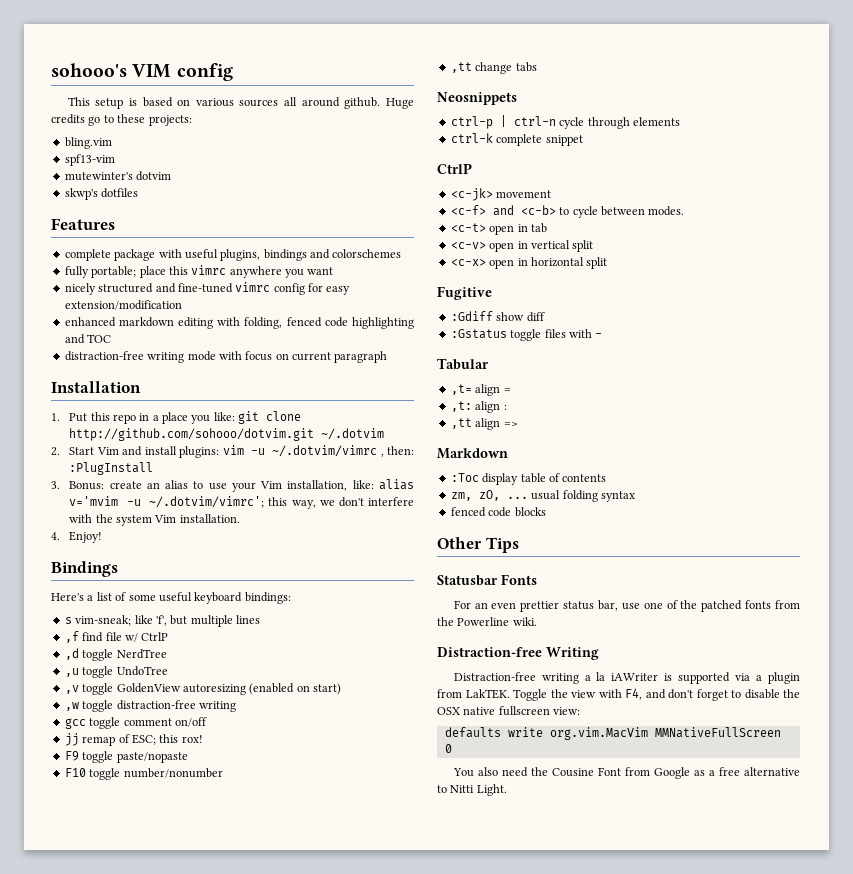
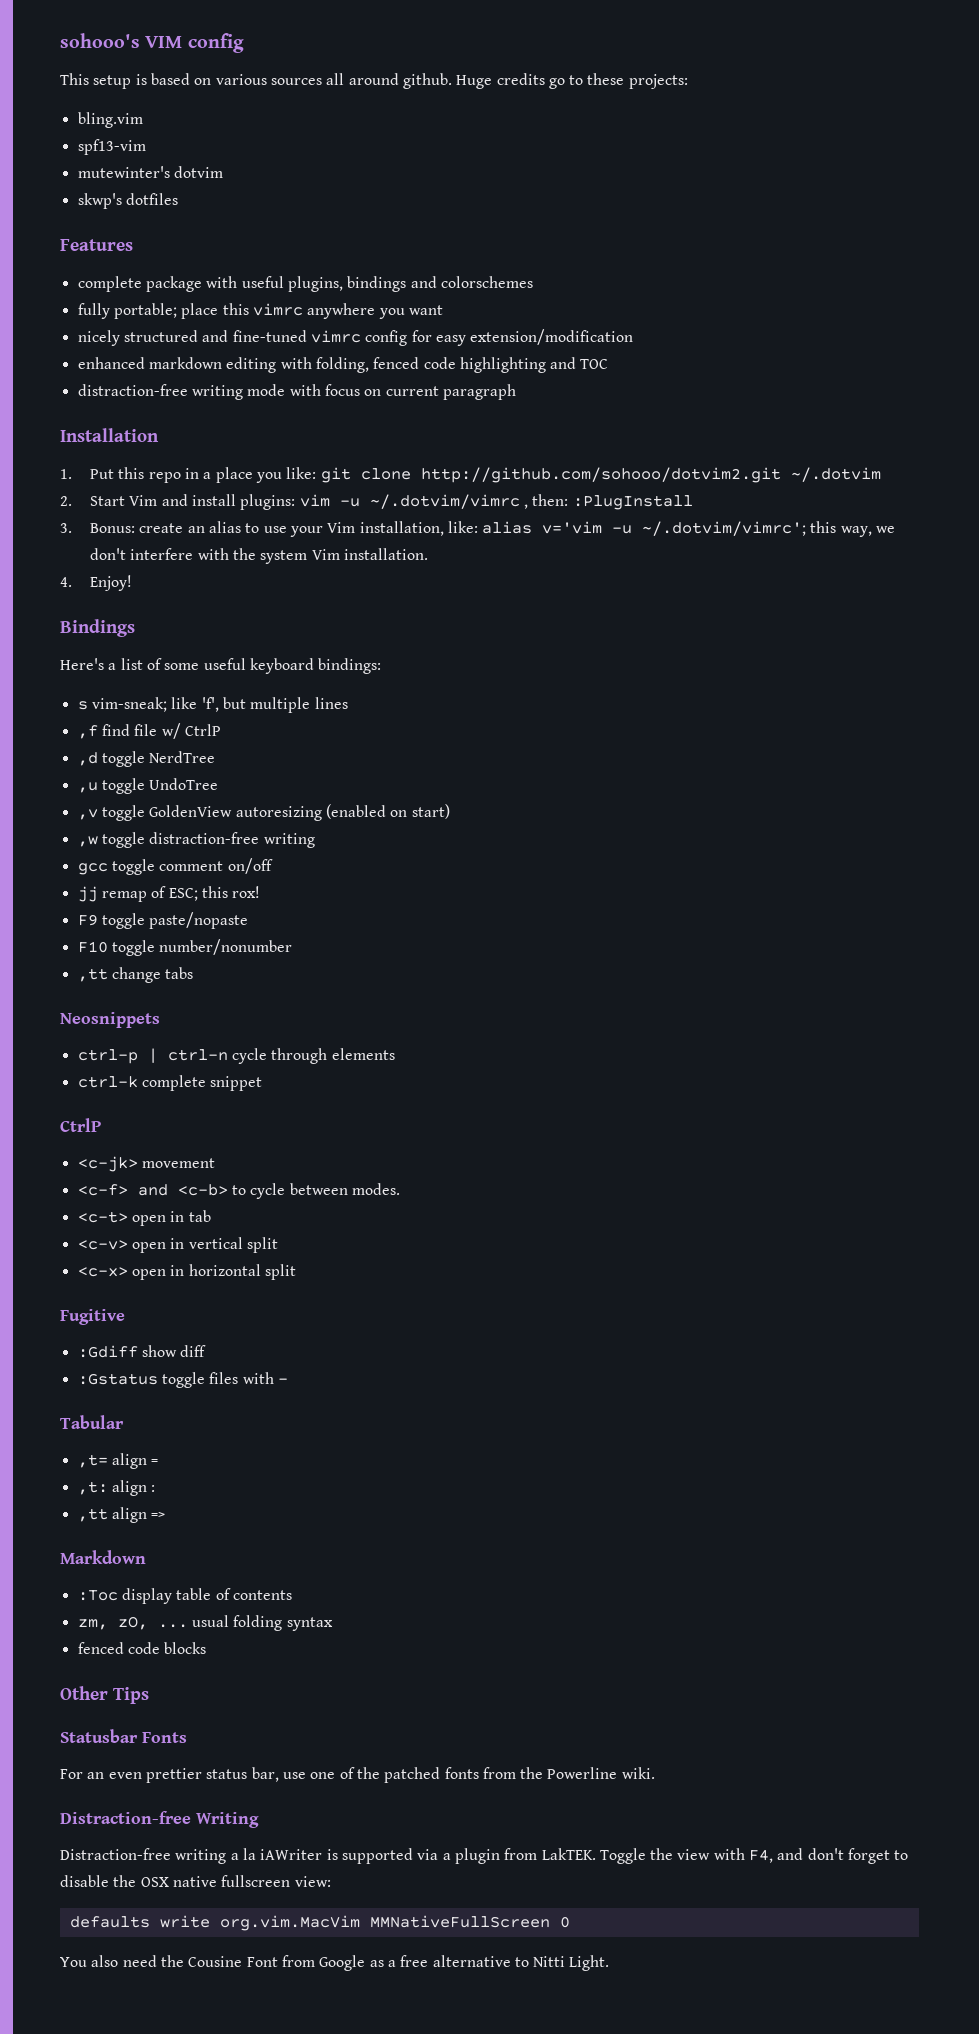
- 1. Put this repo in a place you like: git clone http://github.com/sohooo/dotvim.git ~/.dotvim
+ 1. Put this repo in a place you like: git clone http://github.com/sohooo/dotvim2.git ~/.dotvim
- 3. Bonus: create an alias to use your Vim installation, like: alias v='mvim -u ~/.dotvim/vimrc'; this way, we don't interfere with the system Vim installation.
+ 3. Bonus: create an alias to use your Vim installation, like: alias v='vim -u ~/.dotvim/vimrc'; this way, we don't interfere with the system Vim installation.

